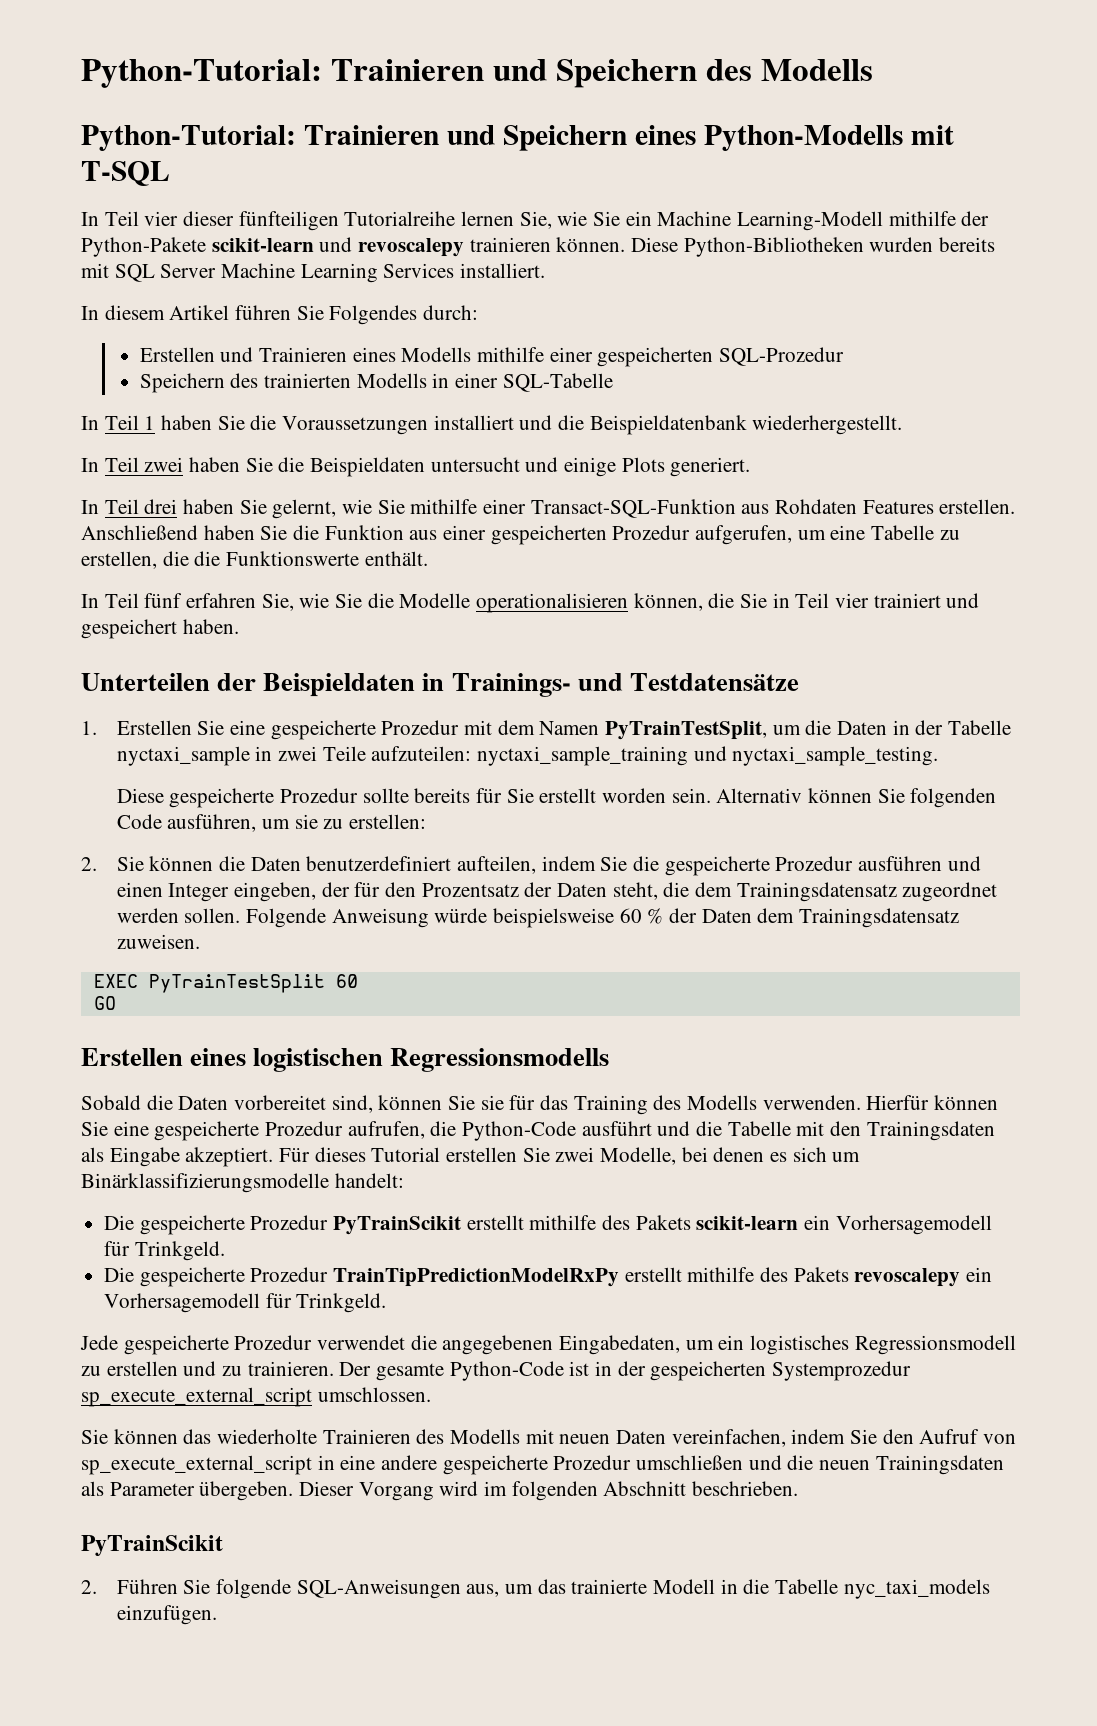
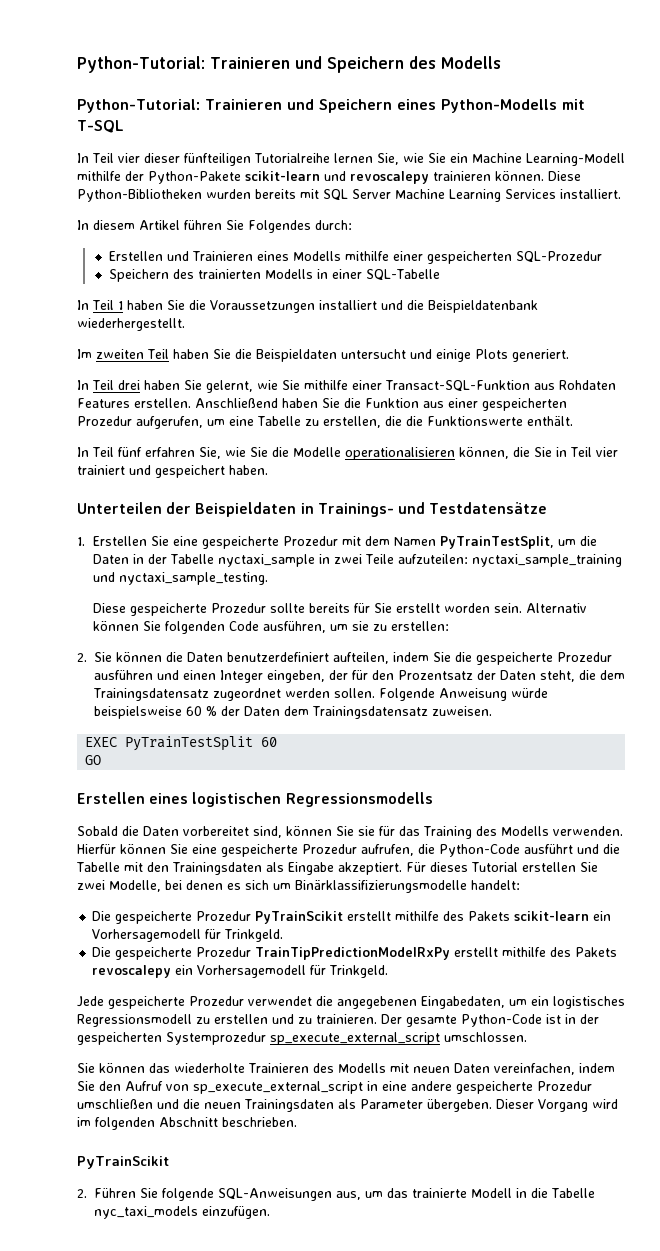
- In Teil zwei haben Sie die Beispieldaten untersucht und einige Plots generiert.
+ Im zweiten Teil haben Sie die Beispieldaten untersucht und einige Plots generiert.

